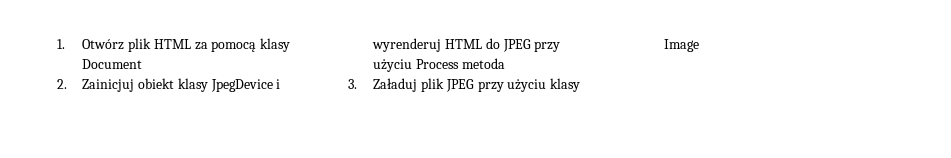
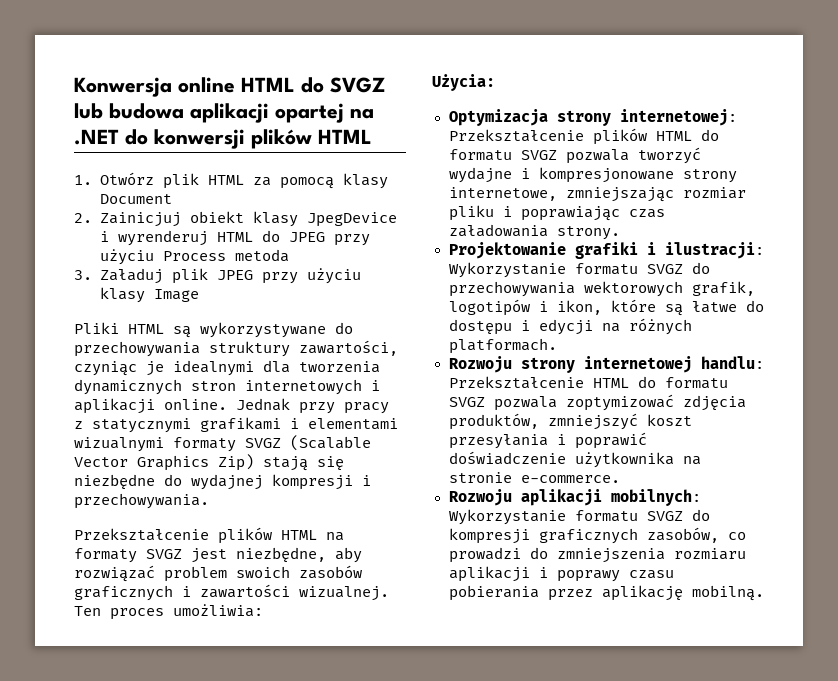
+ Konwersja online HTML do SVGZ lub budowa aplikacji opartej na .NET do konwersji plików HTML
+ Pliki HTML są wykorzystywane do przechowywania struktury zawartości, czyniąc je idealnymi dla tworzenia dynamicznych stron internetowych i aplikacji online. Jednak przy pracy z statycznymi grafikami i elementami wizualnymi formaty SVGZ (Scalable Vector Graphics Zip) stają się niezbędne do wydajnej kompresji i przechowywania.
+ Przekształcenie plików HTML na formaty SVGZ jest niezbędne, aby rozwiązać problem swoich zasobów graficznych i zawartości wizualnej. Ten proces umożliwia:
+ Użycia:
+ Optymizacja strony internetowej: Przekształcenie plików HTML do formatu SVGZ pozwala tworzyć wydajne i kompresjonowane strony internetowe, zmniejszając rozmiar pliku i poprawiając czas załadowania strony.
+ Projektowanie grafiki i ilustracji: Wykorzystanie formatu SVGZ do przechowywania wektorowych grafik, logotipów i ikon, które są łatwe do dostępu i edycji na różnych platformach.
+ Rozwoju strony internetowej handlu: Przekształcenie HTML do formatu SVGZ pozwala zoptymizować zdjęcia produktów, zmniejszyć koszt przesyłania i poprawić doświadczenie użytkownika na stronie e-commerce.
+ Rozwoju aplikacji mobilnych: Wykorzystanie formatu SVGZ do kompresji graficznych zasobów, co prowadzi do zmniejszenia rozmiaru aplikacji i poprawy czasu pobierania przez aplikację mobilną.

